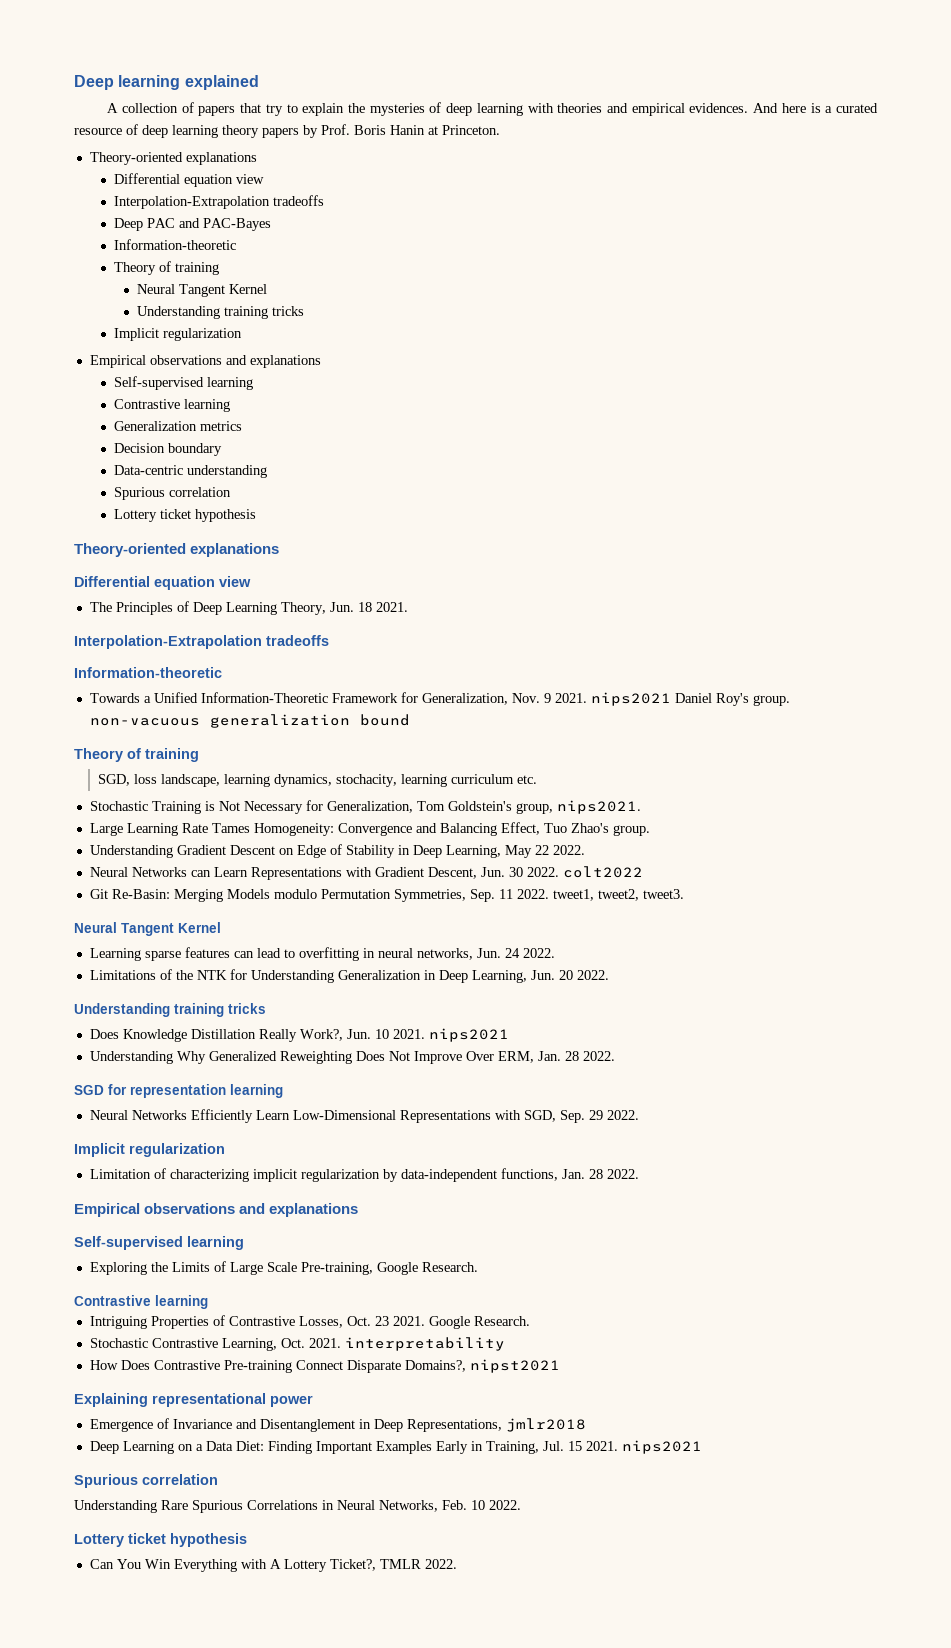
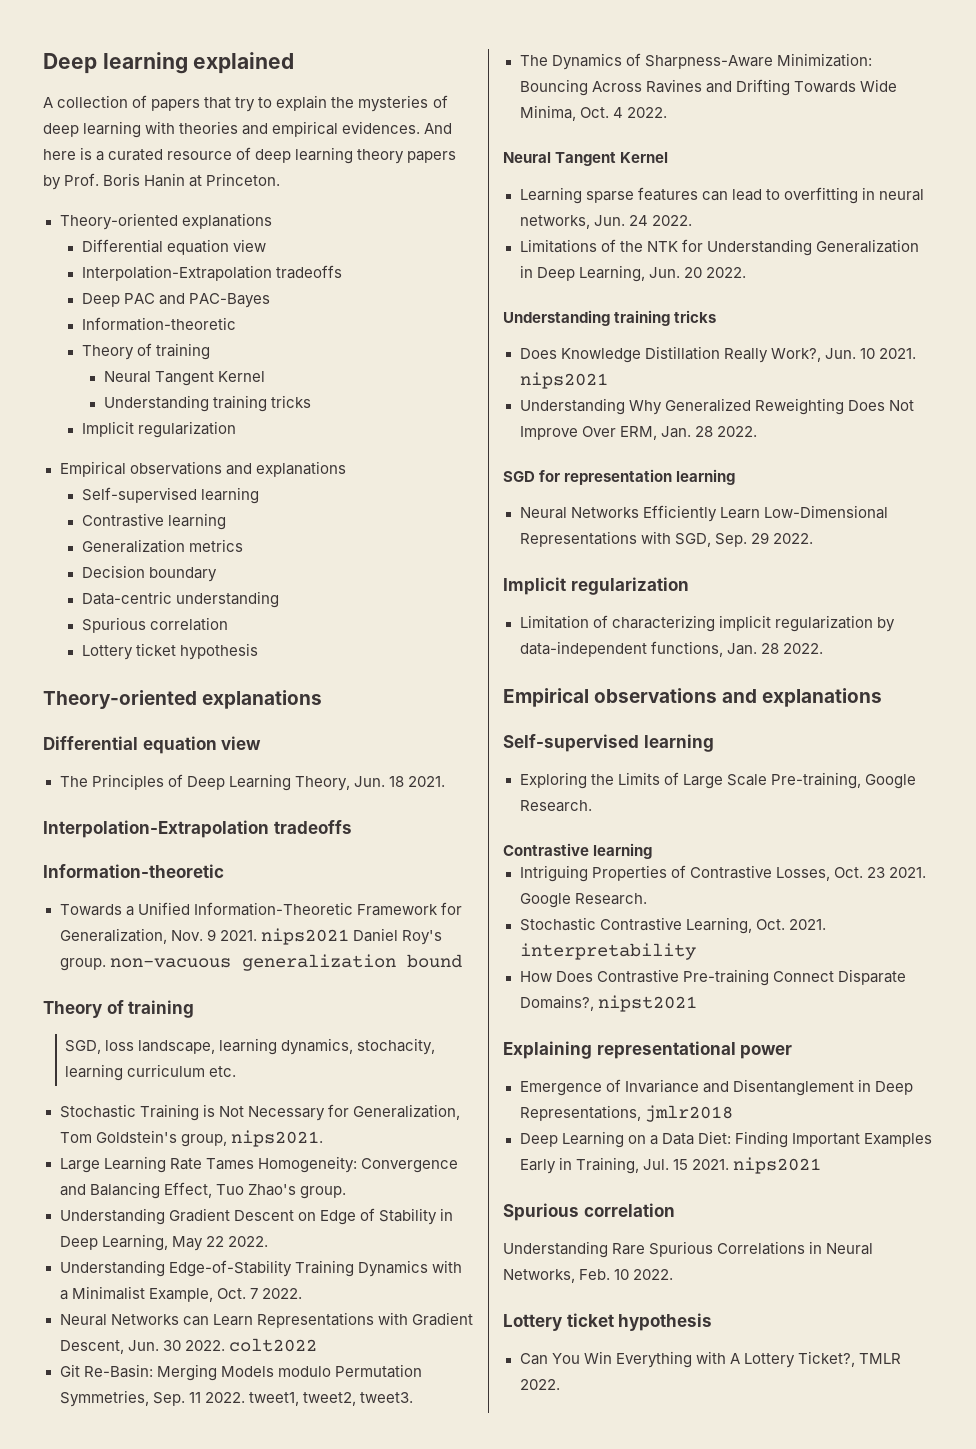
+ Understanding Edge-of-Stability Training Dynamics with a Minimalist Example, Oct. 7 2022.
+ The Dynamics of Sharpness-Aware Minimization: Bouncing Across Ravines and Drifting Towards Wide Minima, Oct. 4 2022.

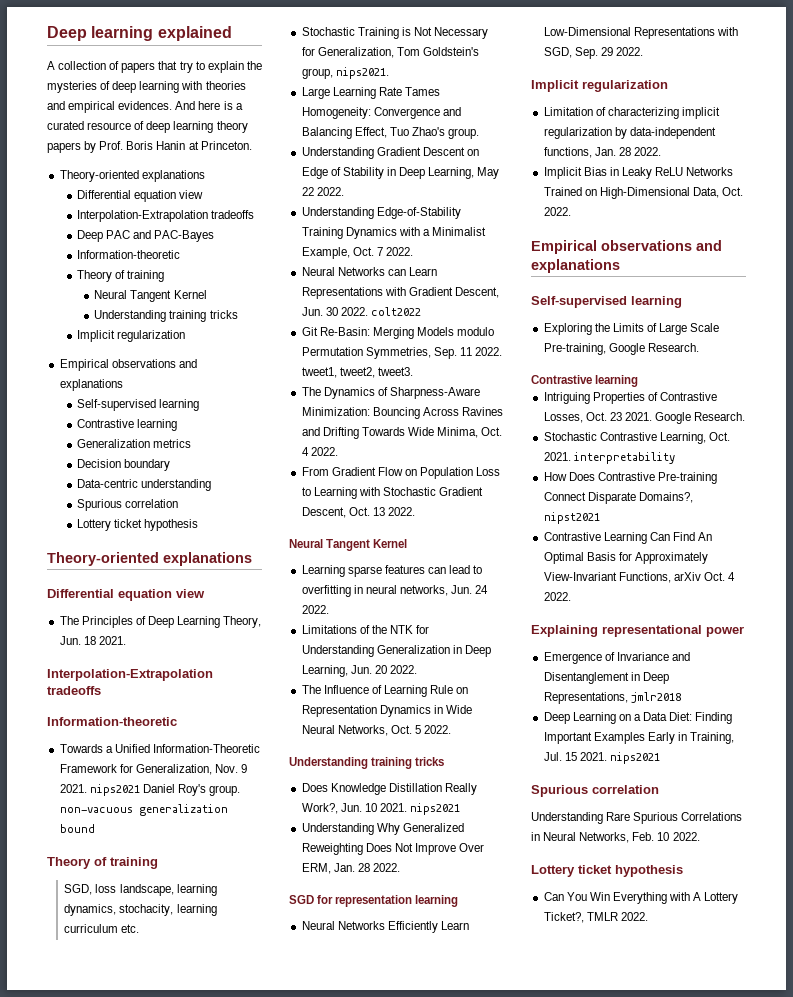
+ From Gradient Flow on Population Loss to Learning with Stochastic Gradient Descent, Oct. 13 2022.
+ The Influence of Learning Rule on Representation Dynamics in Wide Neural Networks, Oct. 5 2022.
+ Implicit Bias in Leaky ReLU Networks Trained on High-Dimensional Data, Oct. 2022.
+ Contrastive Learning Can Find An Optimal Basis for Approximately View-Invariant Functions, arXiv Oct. 4 2022.

